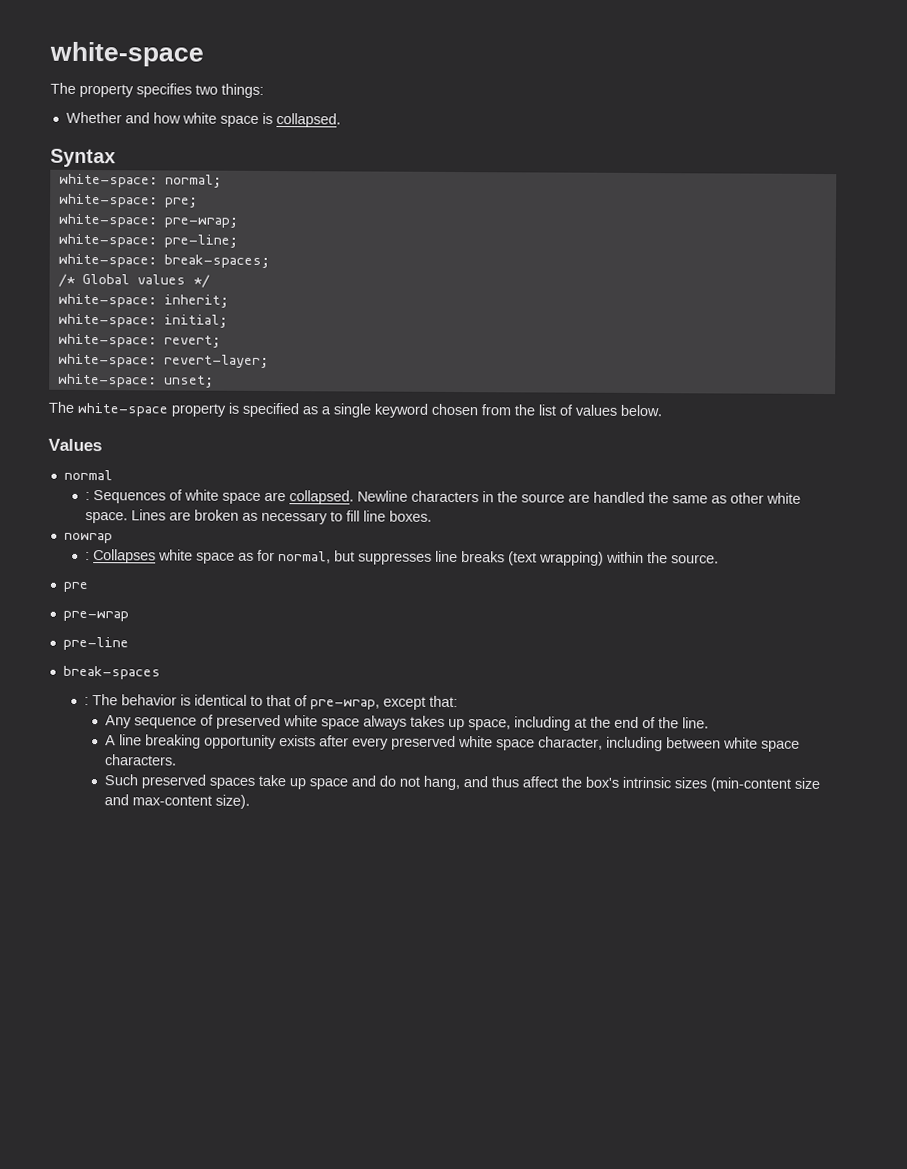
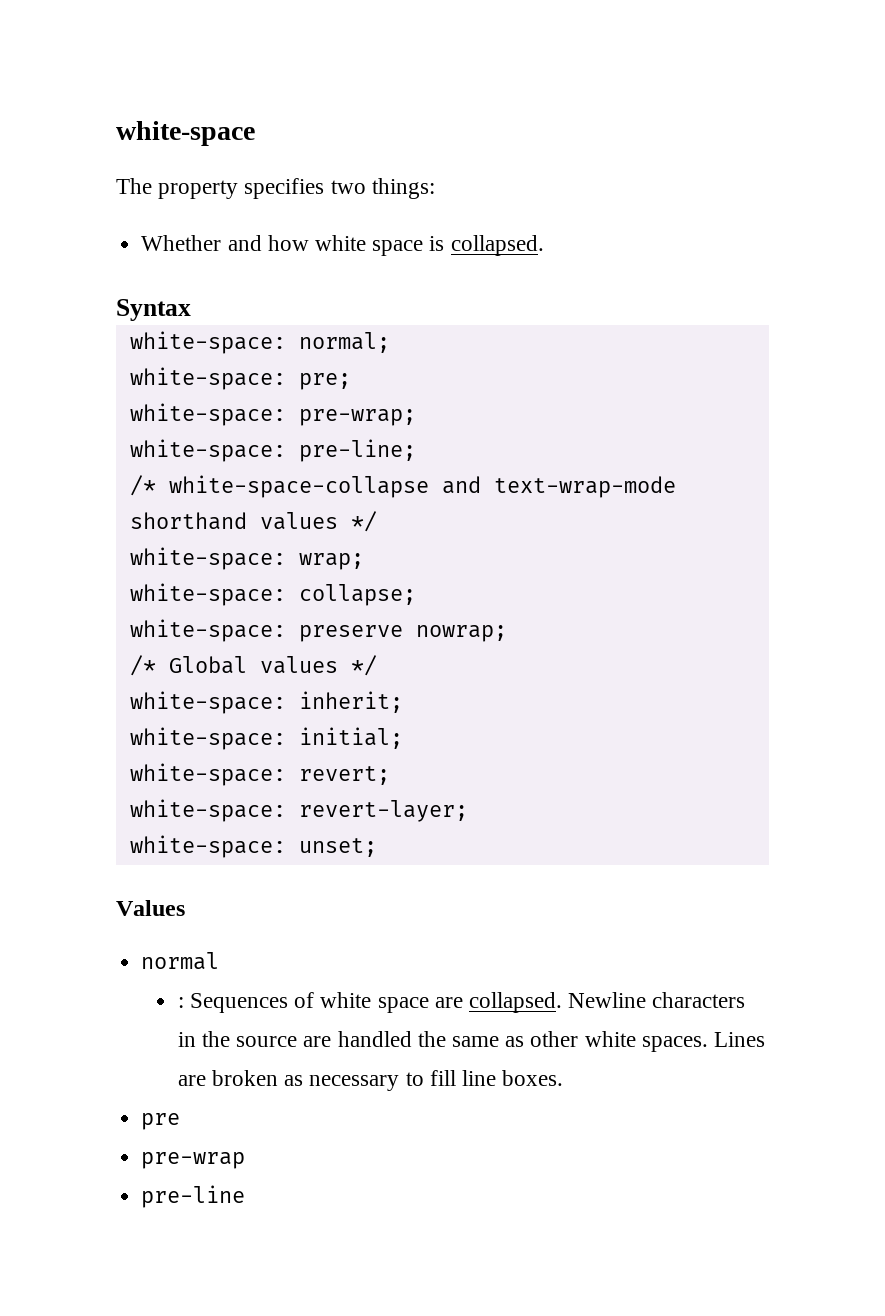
- white-space: break-spaces;
+ /* white-space-collapse and text-wrap-mode shorthand values */
+ white-space: wrap;
+ white-space: collapse;
+ white-space: preserve nowrap;
- The white-space property is specified as a single keyword chosen from the list of values below.
- Newline characters in the source are handled the same as other white space.
+ Newline characters in the source are handled the same as other white spaces.
- nowrap
- : Collapses white space as for normal, but suppresses line breaks (text wrapping) within the source.
  pre
  pre-wrap
  pre-line
- break-spaces
- : The behavior is identical to that of pre-wrap, except that:
- Any sequence of preserved white space always takes up space, including at the end of the line.
- A line breaking opportunity exists after every preserved white space character, including between white space characters.
- Such preserved spaces take up space and do not hang, and thus affect the box's intrinsic sizes (min-content size and max-content size).

